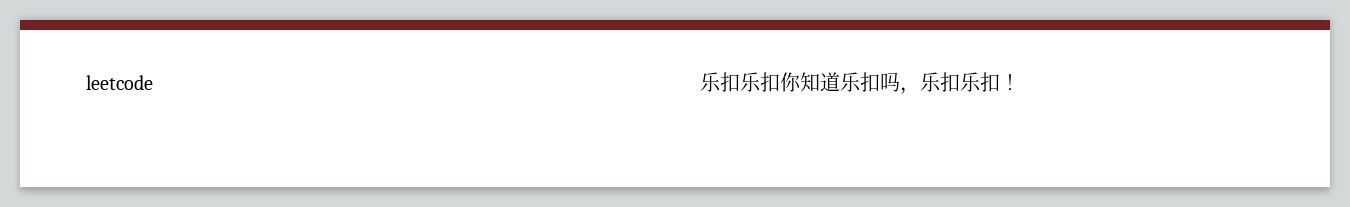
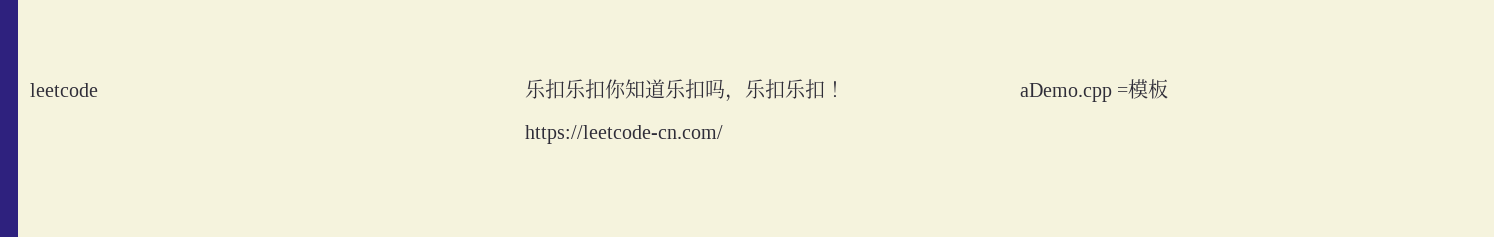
+ https://leetcode-cn.com/
+ aDemo.cpp =模板

